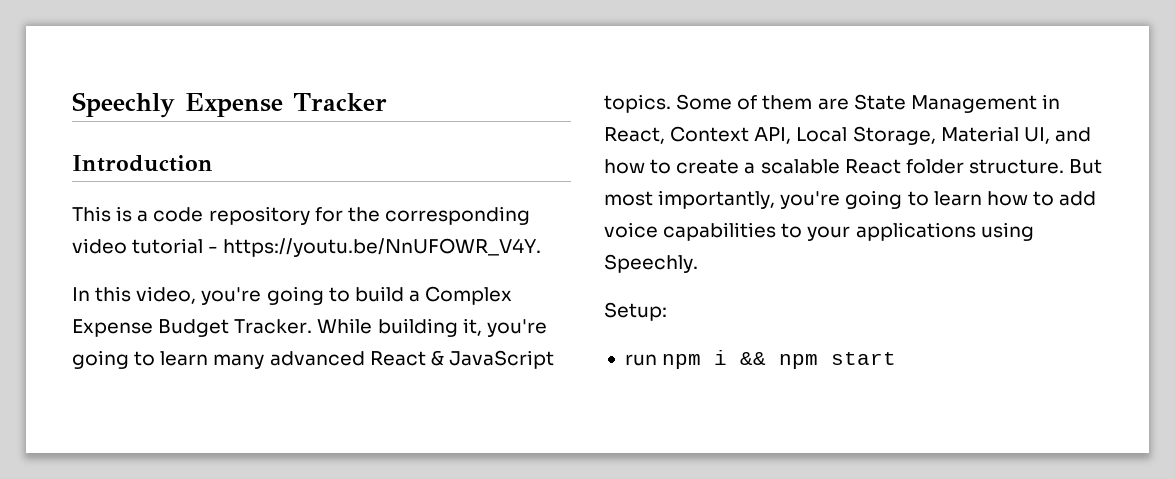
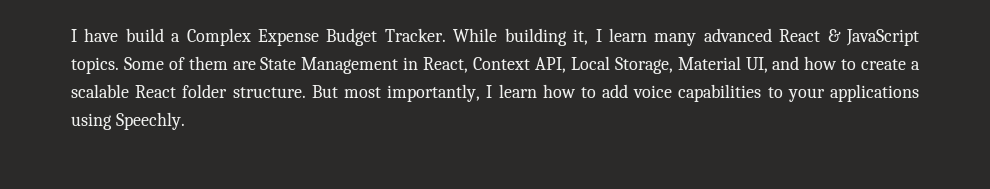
- Speechly Expense Tracker
- Introduction
- This is a code repository for the corresponding video tutorial - https://youtu.be/NnUFOWR_V4Y.
- In this video, you're going to build a Complex Expense Budget Tracker.
+ I have build a Complex Expense Budget Tracker.
- While building it, you're going to learn many advanced React & JavaScript topics.
+ While building it, I learn many advanced React & JavaScript topics.
- But most importantly, you're going to learn how to add voice capabilities to your applications using Speechly.
+ But most importantly, I learn how to add voice capabilities to your applications using Speechly.
- Setup:
- run npm i && npm start

